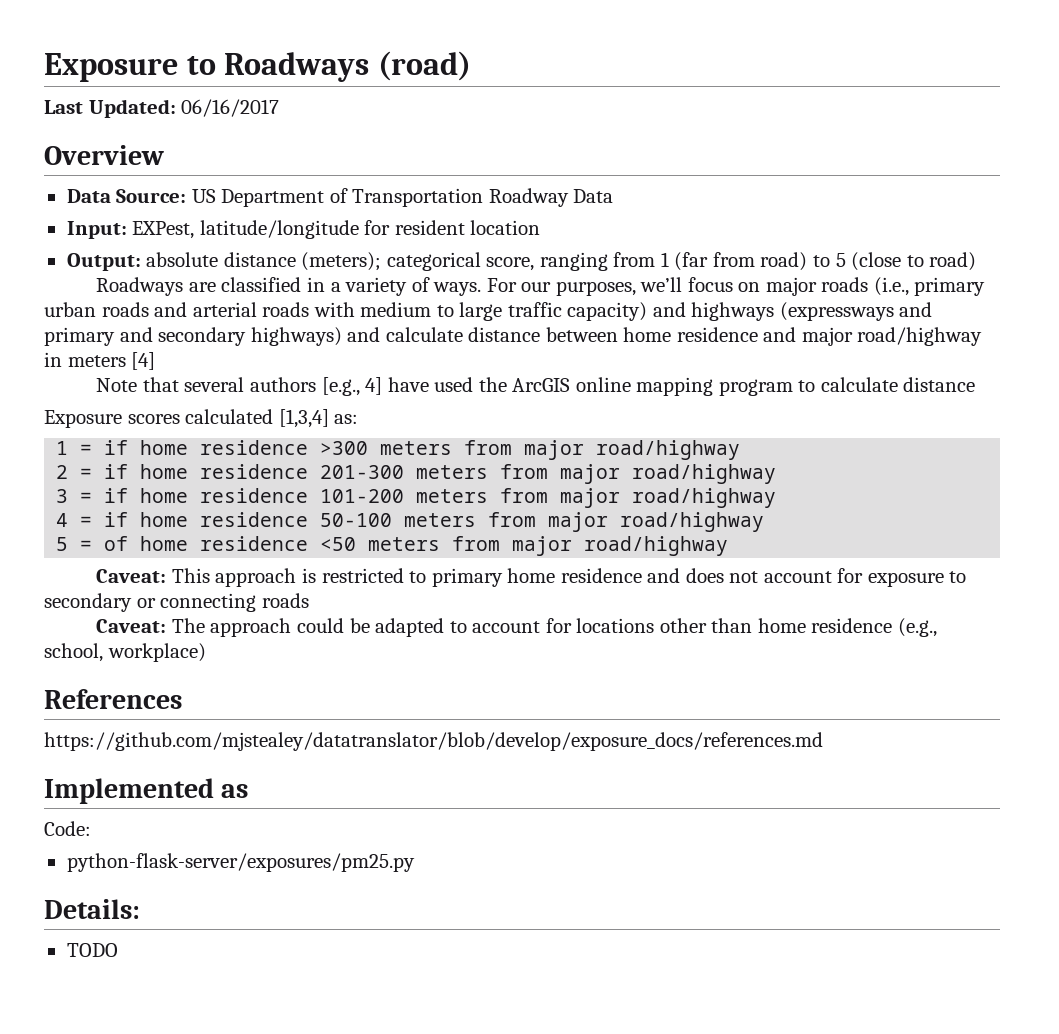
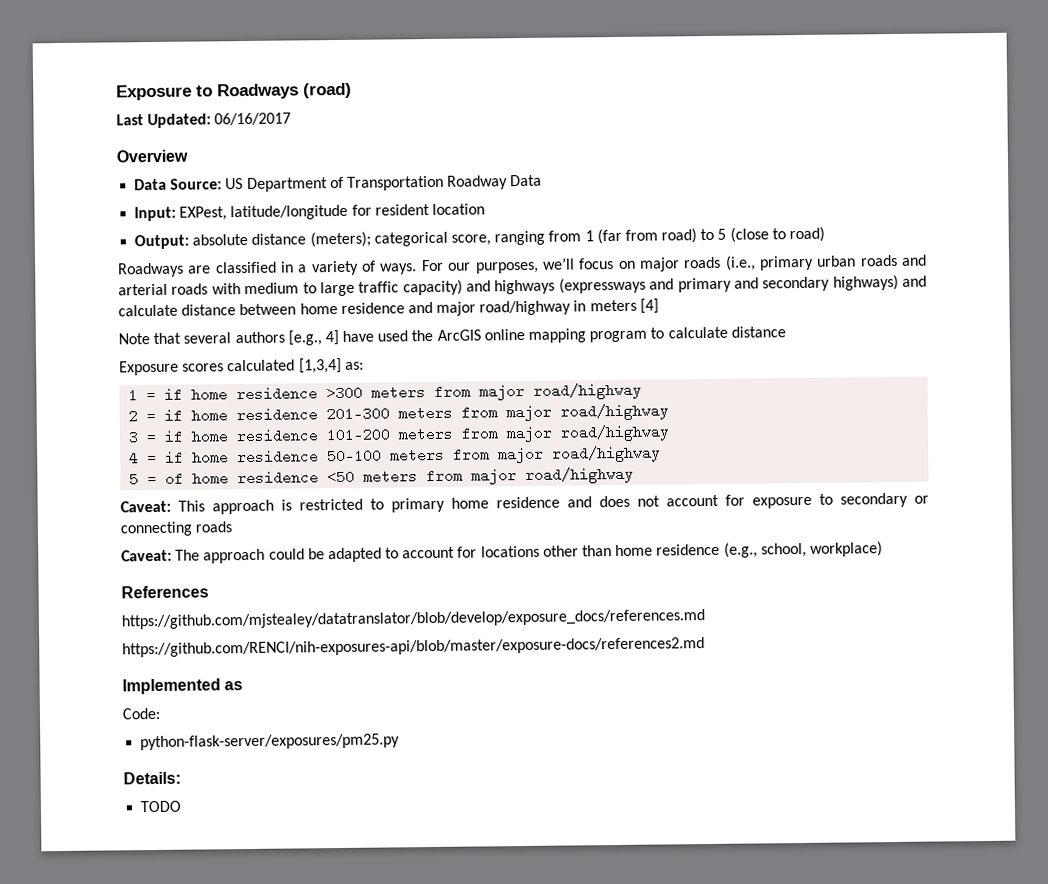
+ https://github.com/RENCI/nih-exposures-api/blob/master/exposure-docs/references2.md

